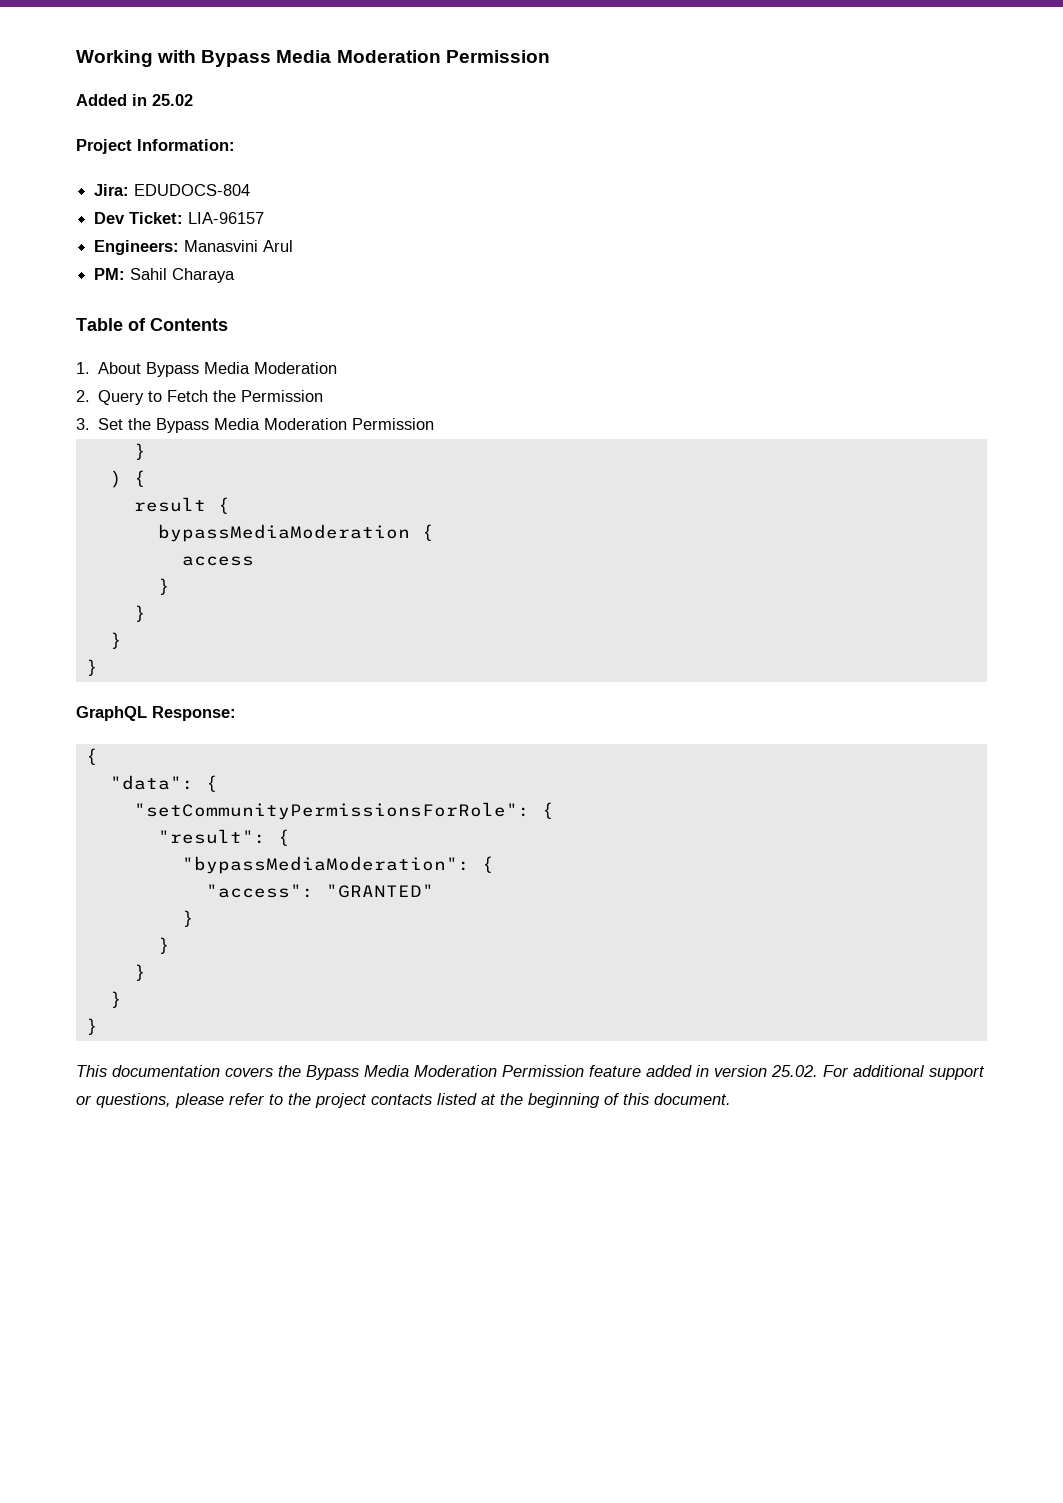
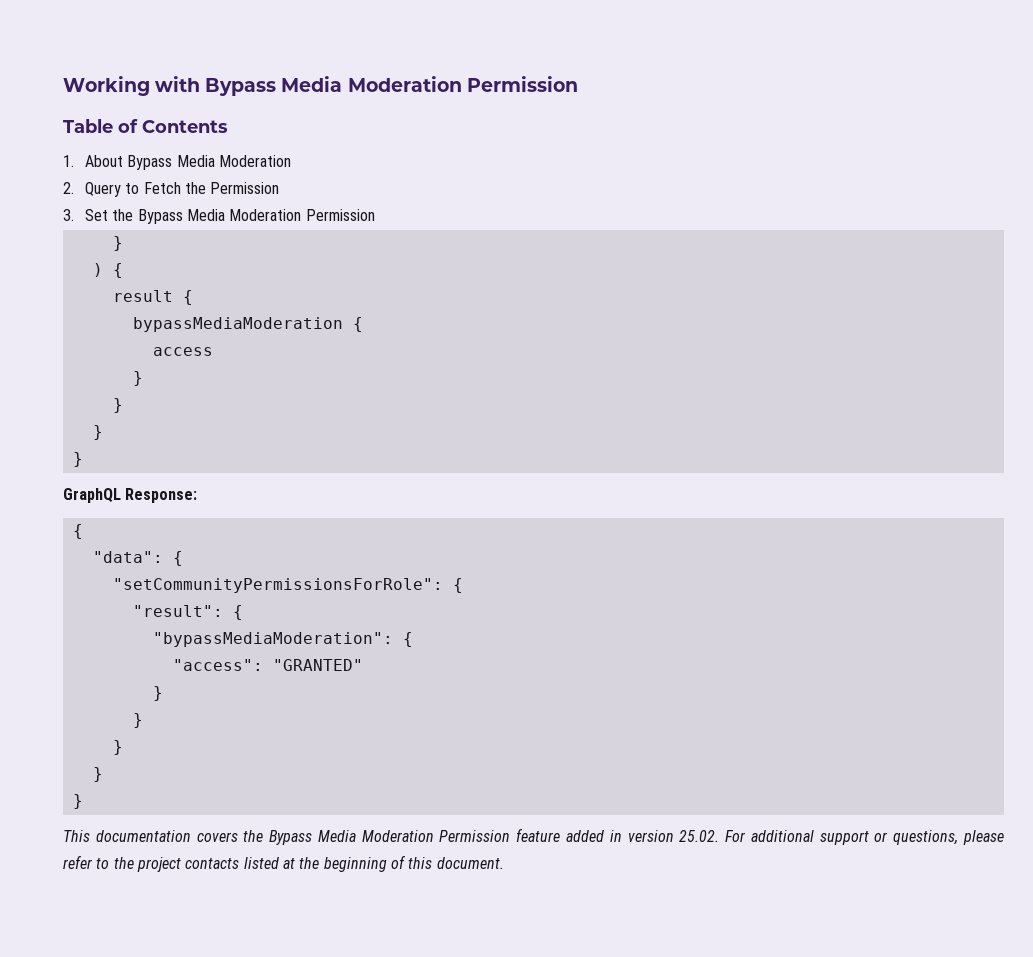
- Added in 25.02
- Project Information:
- Jira: EDUDOCS-804
- Dev Ticket: LIA-96157
- Engineers: Manasvini Arul
- PM: Sahil Charaya

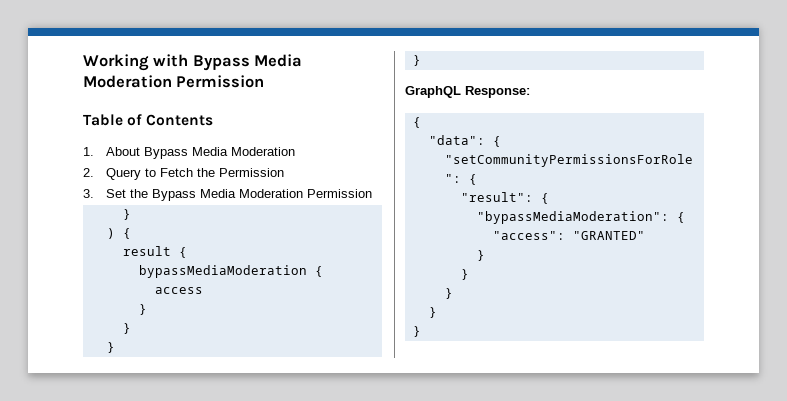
- This documentation covers the Bypass Media Moderation Permission feature added in version 25.02. For additional support or questions, please refer to the project contacts listed at the beginning of this document.

